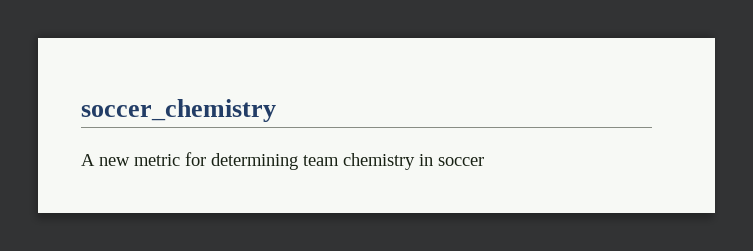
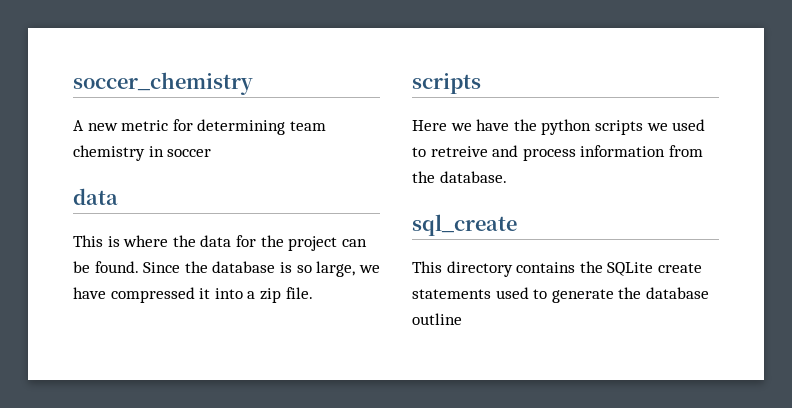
  A new metric for determining team chemistry in soccer
+ data
+ This is where the data for the project can be found. Since the database is so large, we have compressed it into a zip file.
+ scripts
+ Here we have the python scripts we used to retreive and process information from the database.
+ sql_create
+ This directory contains the SQLite create statements used to generate the database outline

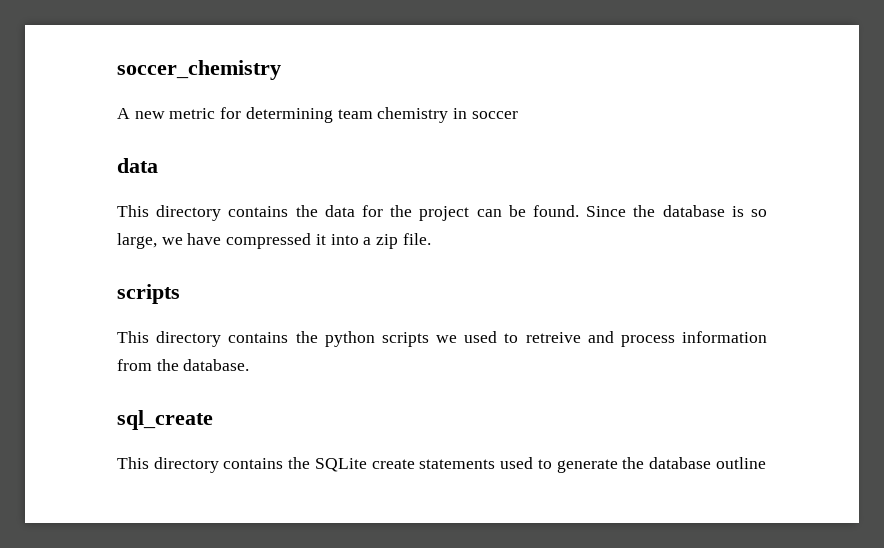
- This is where the data for the project can be found.
+ This directory contains the data for the project can be found.
- Here we have the python scripts we used to retreive and process information from the database.
+ This directory contains the python scripts we used to retreive and process information from the database.

